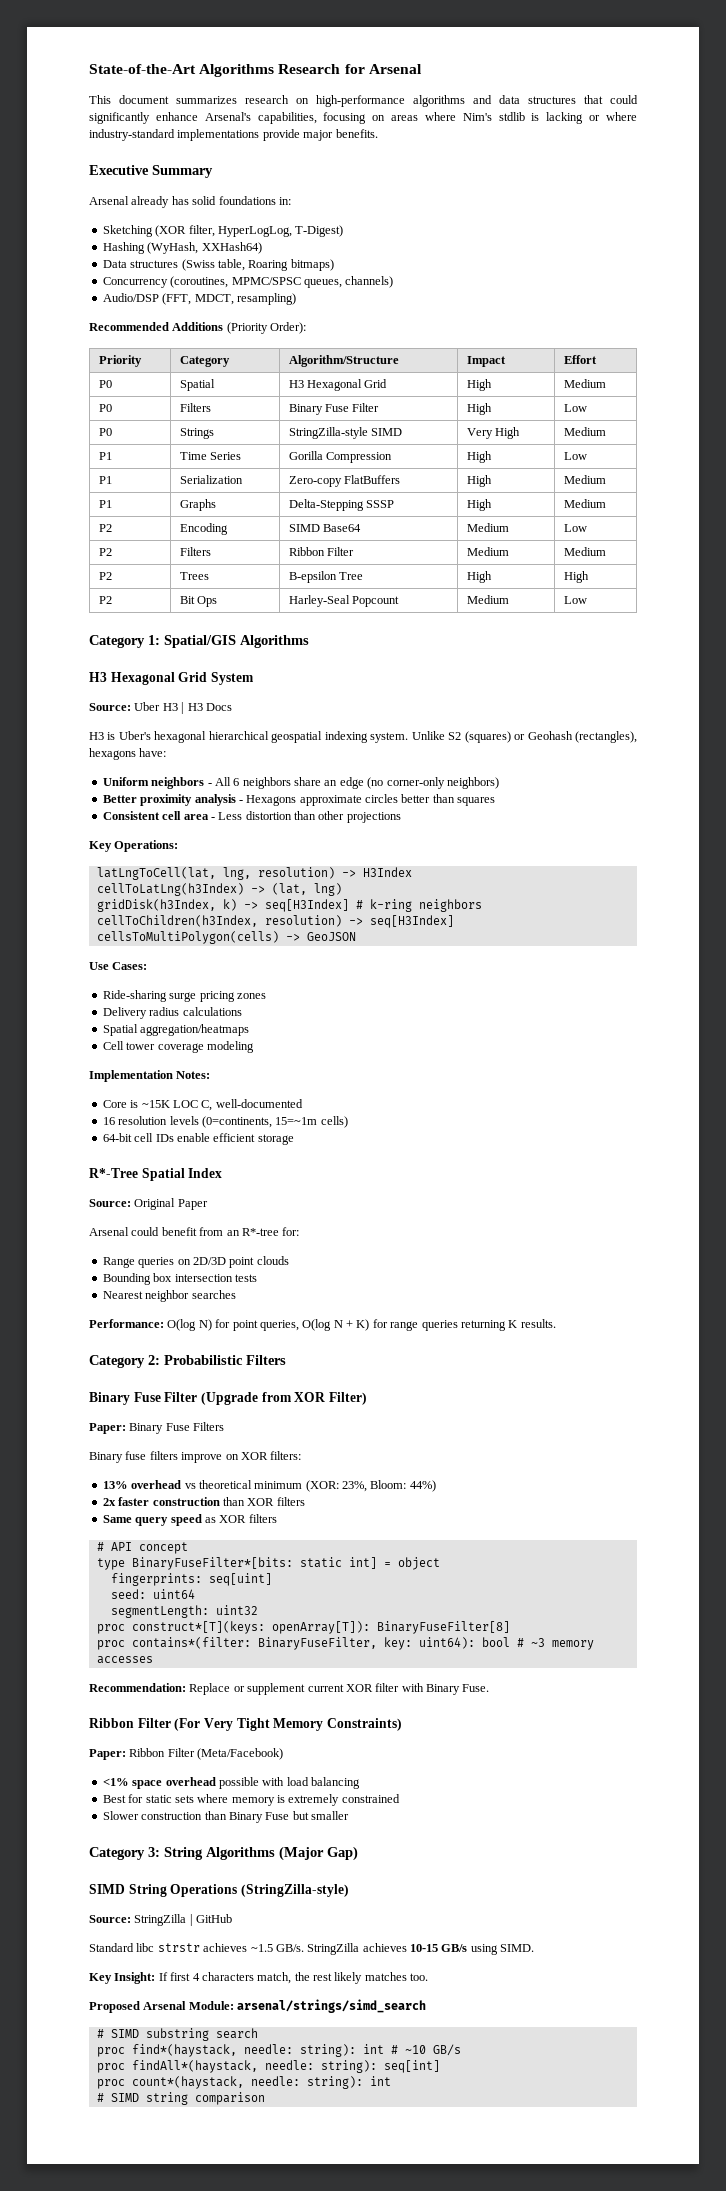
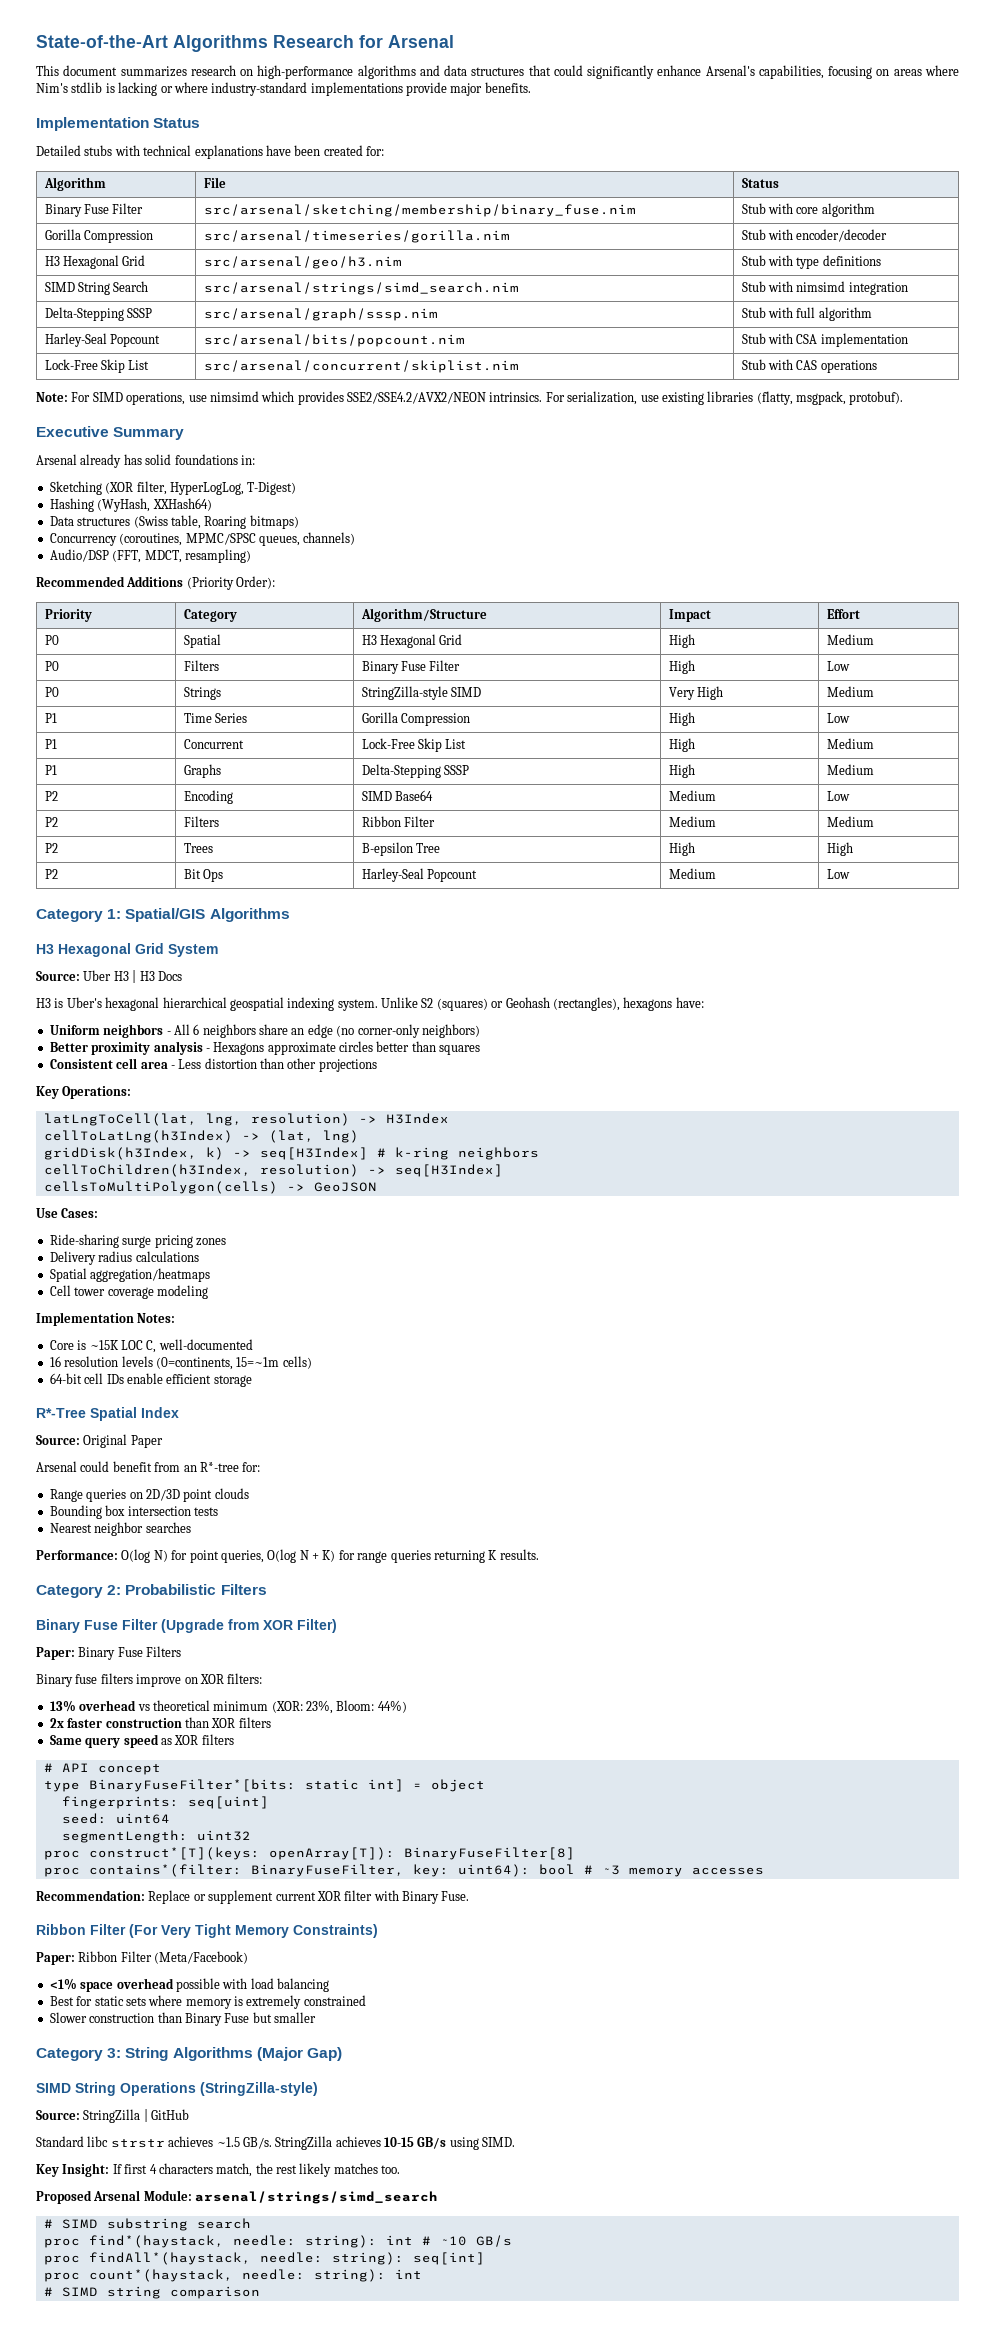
+ Implementation Status
+ Detailed stubs with technical explanations have been created for:
+ Algorithm | File | Status
+ Binary Fuse Filter | src/arsenal/sketching/membership/binary_fuse.nim | Stub with core algorithm
+ Gorilla Compression | src/arsenal/timeseries/gorilla.nim | Stub with encoder/decoder
+ H3 Hexagonal Grid | src/arsenal/geo/h3.nim | Stub with type definitions
+ SIMD String Search | src/arsenal/strings/simd_search.nim | Stub with nimsimd integration
+ Delta-Stepping SSSP | src/arsenal/graph/sssp.nim | Stub with full algorithm
+ Harley-Seal Popcount | src/arsenal/bits/popcount.nim | Stub with CSA implementation
+ Lock-Free Skip List | src/arsenal/concurrent/skiplist.nim | Stub with CAS operations
+ Note: For SIMD operations, use nimsimd which provides SSE2/SSE4.2/AVX2/NEON intrinsics. For serialization, use existing libraries (flatty, msgpack, protobuf).
- P1 | Serialization | Zero-copy FlatBuffers | High | Medium
+ P1 | Concurrent | Lock-Free Skip List | High | Medium

